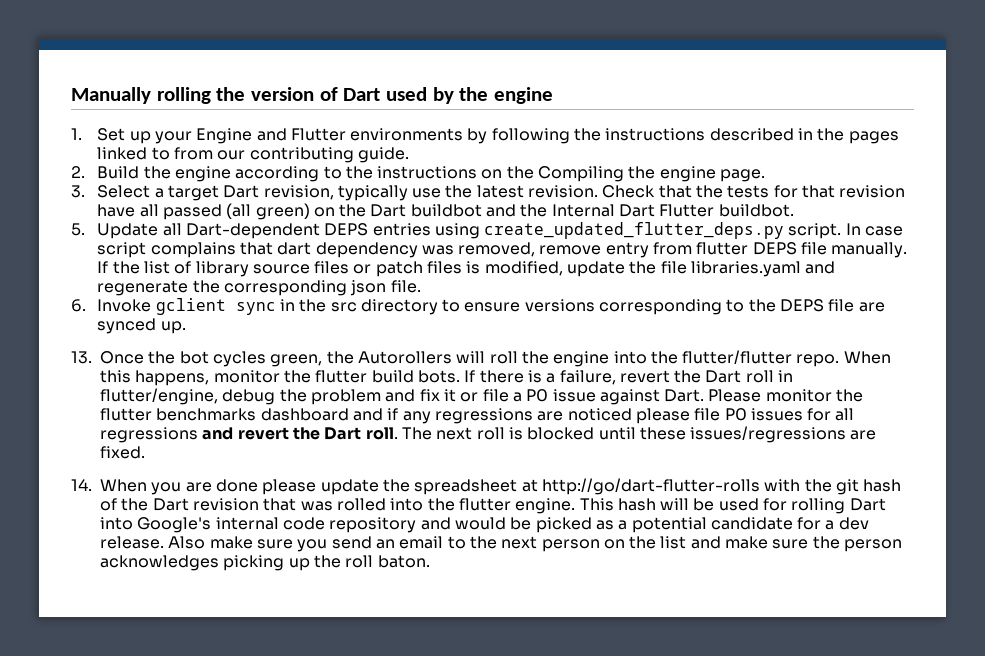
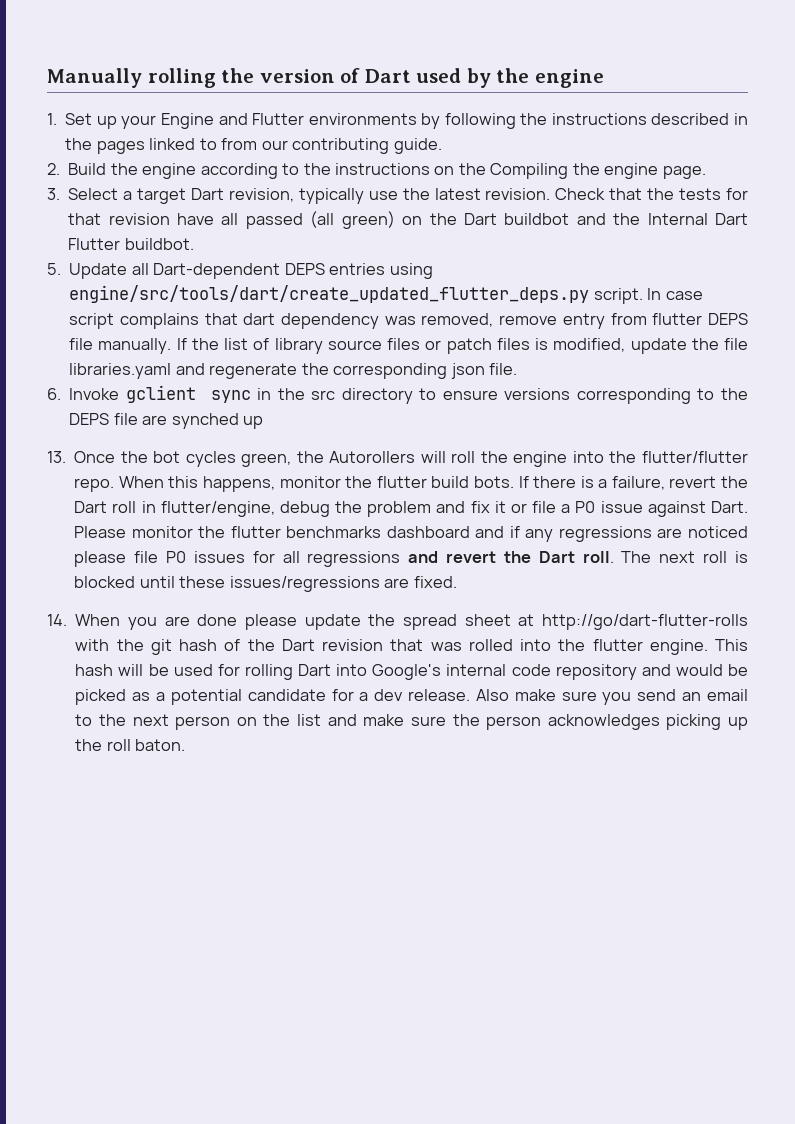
- 5. Update all Dart-dependent DEPS entries using create_updated_flutter_deps.py script.
+ 5. Update all Dart-dependent DEPS entries using engine/src/tools/dart/create_updated_flutter_deps.py script.
- 6. Invoke gclient sync in the src directory to ensure versions corresponding to the DEPS file are synced up.
+ 6. Invoke gclient sync in the src directory to ensure versions corresponding to the DEPS file are synched up
- 14. When you are done please update the spreadsheet at http://go/dart-flutter-rolls with the git hash of the Dart revision that was rolled into the flutter engine.
+ 14. When you are done please update the spread sheet at http://go/dart-flutter-rolls with the git hash of the Dart revision that was rolled into the flutter engine.

